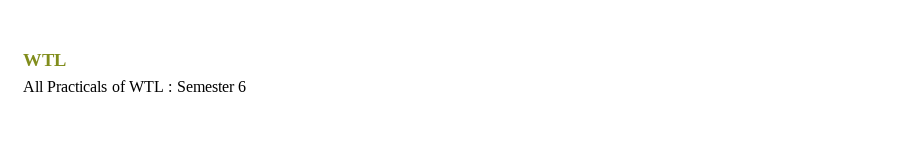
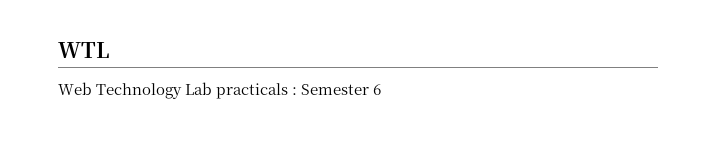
- All Practicals of WTL : Semester 6
+ Web Technology Lab practicals : Semester 6

